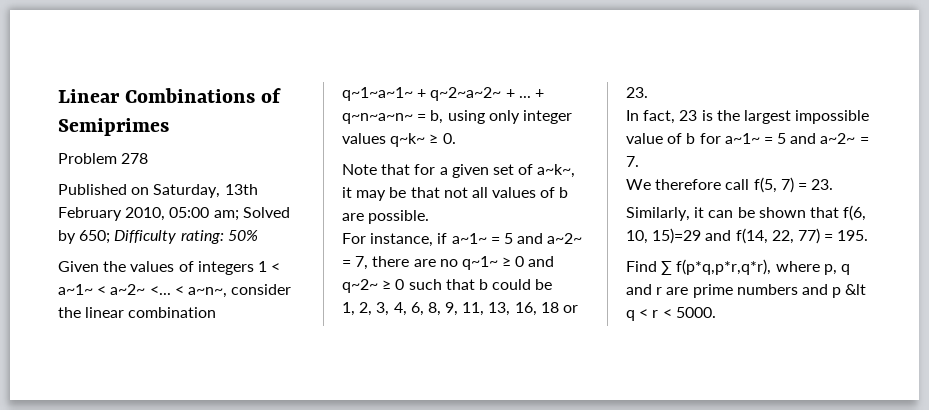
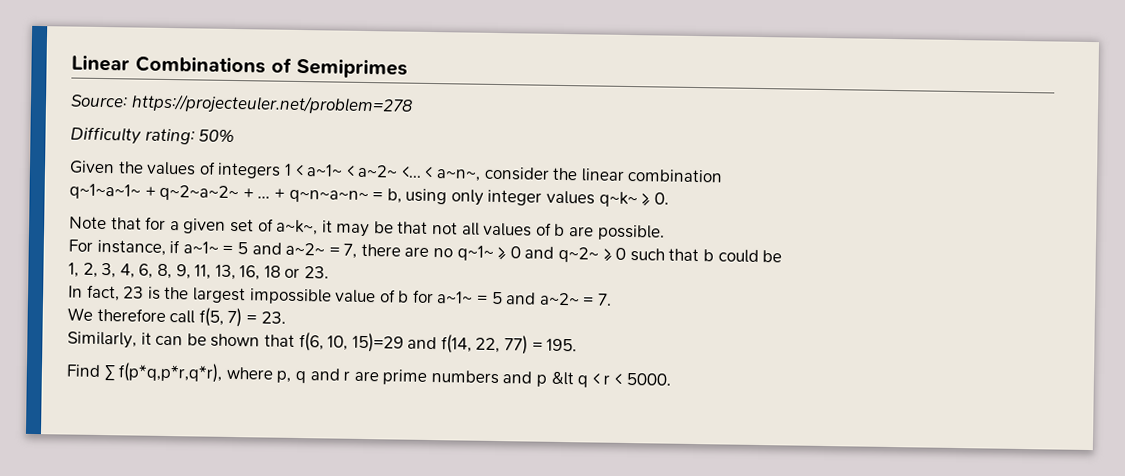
- Problem 278
- Published on Saturday, 13th February 2010, 05:00 am; Solved by 650; Difficulty rating: 50%
+ Source: https://projecteuler.net/problem=278
+ Difficulty rating: 50%

